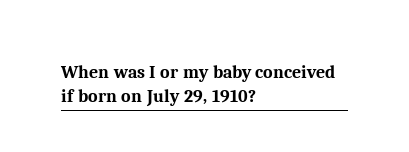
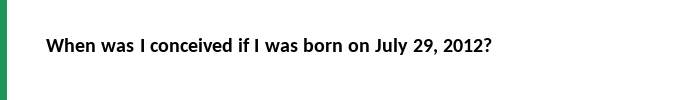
- When was I or my baby conceived if born on July 29, 1910?
+ When was I conceived if I was born on July 29, 2012?

